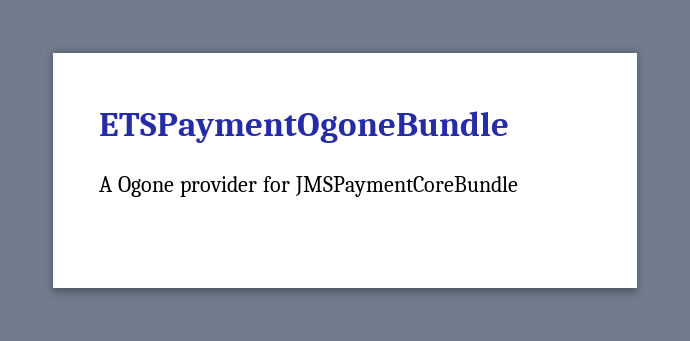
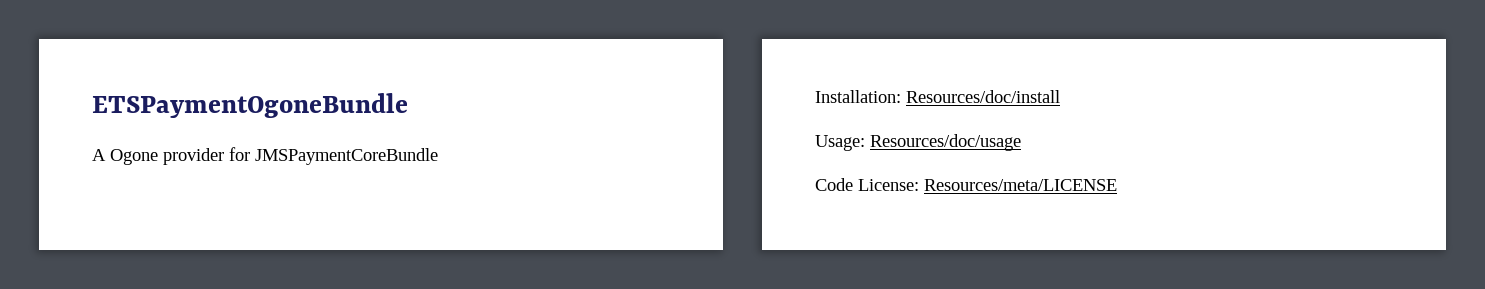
+ Installation: Resources/doc/install
+ Usage: Resources/doc/usage
+ Code License: Resources/meta/LICENSE

